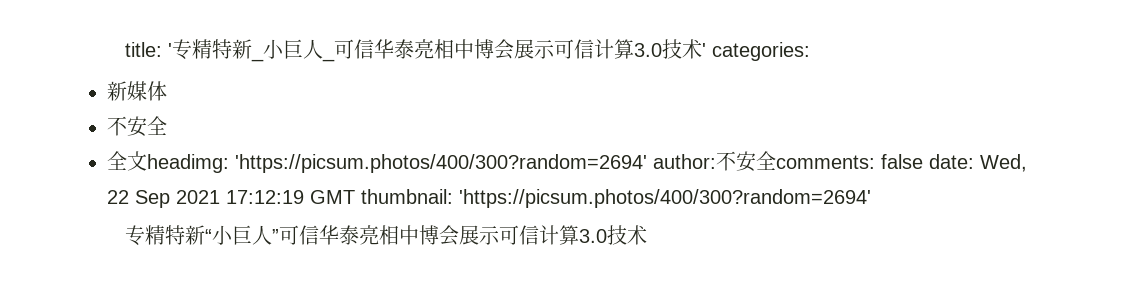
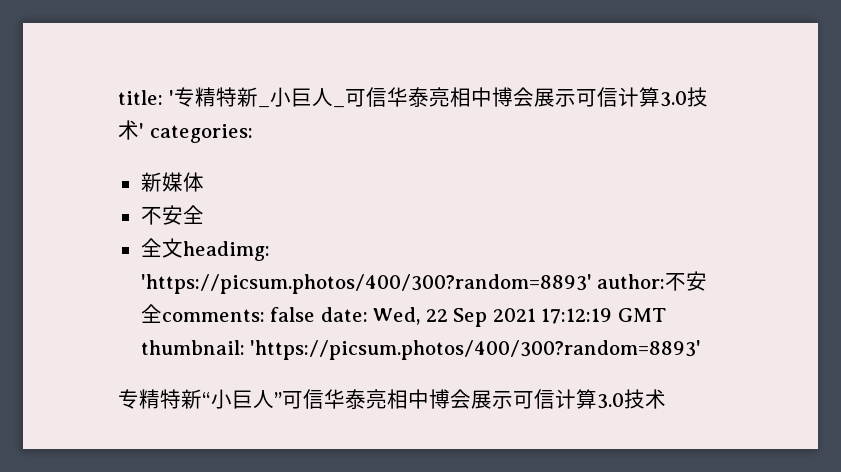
- 全文headimg: 'https://picsum.photos/400/300?random=2694' author:不安全comments: false date: Wed, 22 Sep 2021 17:12:19 GMT thumbnail: 'https://picsum.photos/400/300?random=2694'
+ 全文headimg: 'https://picsum.photos/400/300?random=8893' author:不安全comments: false date: Wed, 22 Sep 2021 17:12:19 GMT thumbnail: 'https://picsum.photos/400/300?random=8893'

